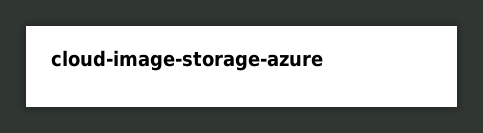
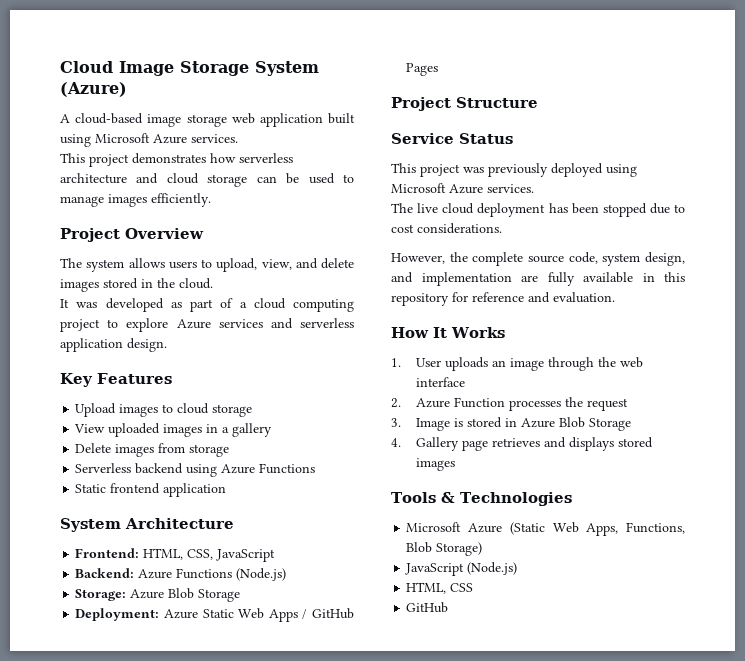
- cloud-image-storage-azure
+ Cloud Image Storage System (Azure)
+ A cloud-based image storage web application built using Microsoft Azure services.
+ This project demonstrates how serverless architecture and cloud storage can be used to manage images efficiently.
+ Project Overview
+ The system allows users to upload, view, and delete images stored in the cloud.
+ It was developed as part of a cloud computing project to explore Azure services and serverless application design.
+ Key Features
+ Upload images to cloud storage
+ View uploaded images in a gallery
+ Delete images from storage
+ Serverless backend using Azure Functions
+ Static frontend application
+ System Architecture
+ Frontend: HTML, CSS, JavaScript
+ Backend: Azure Functions (Node.js)
+ Storage: Azure Blob Storage
+ Deployment: Azure Static Web Apps / GitHub Pages
+ Project Structure
+ Service Status
+ This project was previously deployed using Microsoft Azure services.
+ The live cloud deployment has been stopped due to cost considerations.
+ However, the complete source code, system design, and implementation are fully available in this repository for reference and evaluation.
+ How It Works
+ 1. User uploads an image through the web interface
+ 2. Azure Function processes the request
+ 3. Image is stored in Azure Blob Storage
+ 4. Gallery page retrieves and displays stored images
+ Tools & Technologies
+ Microsoft Azure (Static Web Apps, Functions, Blob Storage)
+ JavaScript (Node.js)
+ HTML, CSS
+ GitHub

